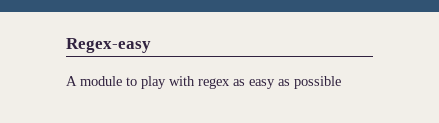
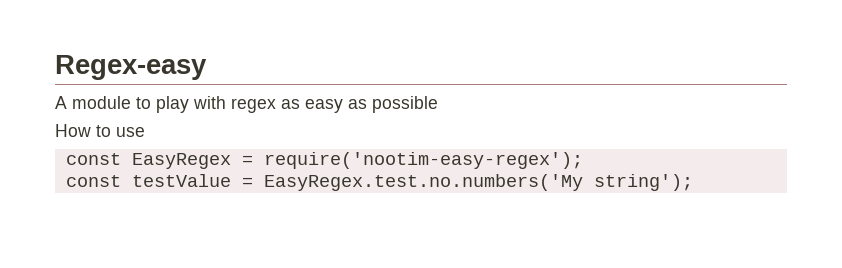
+ How to use
+ const EasyRegex = require('nootim-easy-regex');
+ const testValue = EasyRegex.test.no.numbers('My string');

